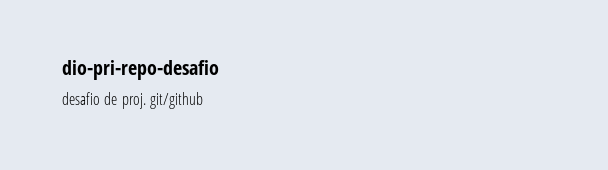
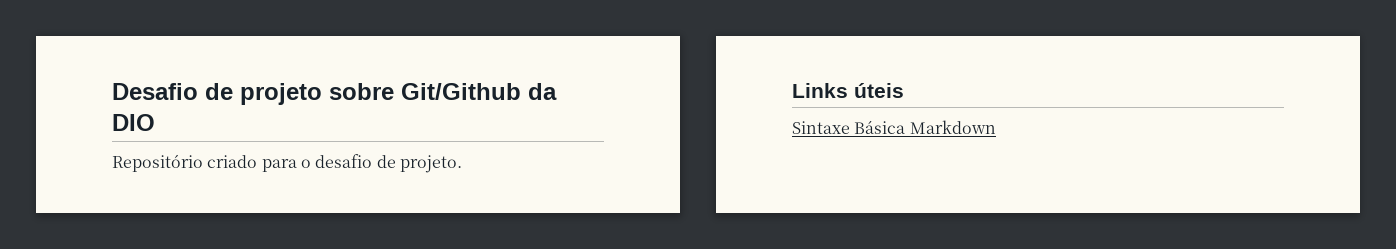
- dio-pri-repo-desafio
- desafio de proj. git/github
+ Desafio de projeto sobre Git/Github da DIO
+ Repositório criado para o desafio de projeto.
+ Links úteis
+ Sintaxe Básica Markdown

